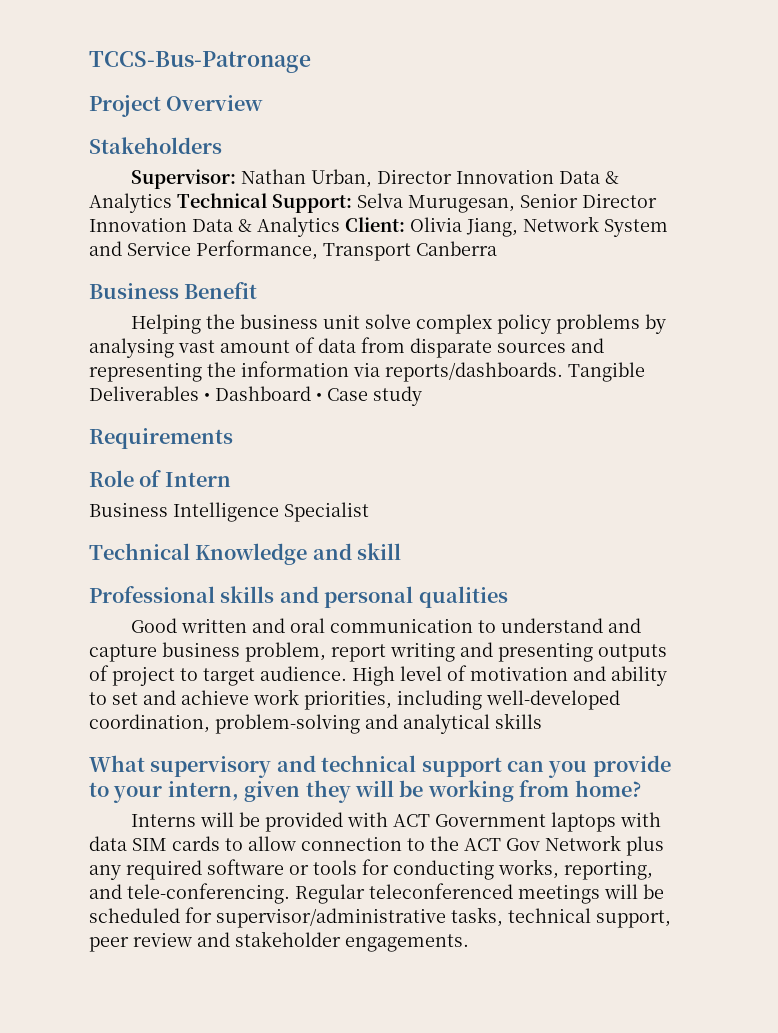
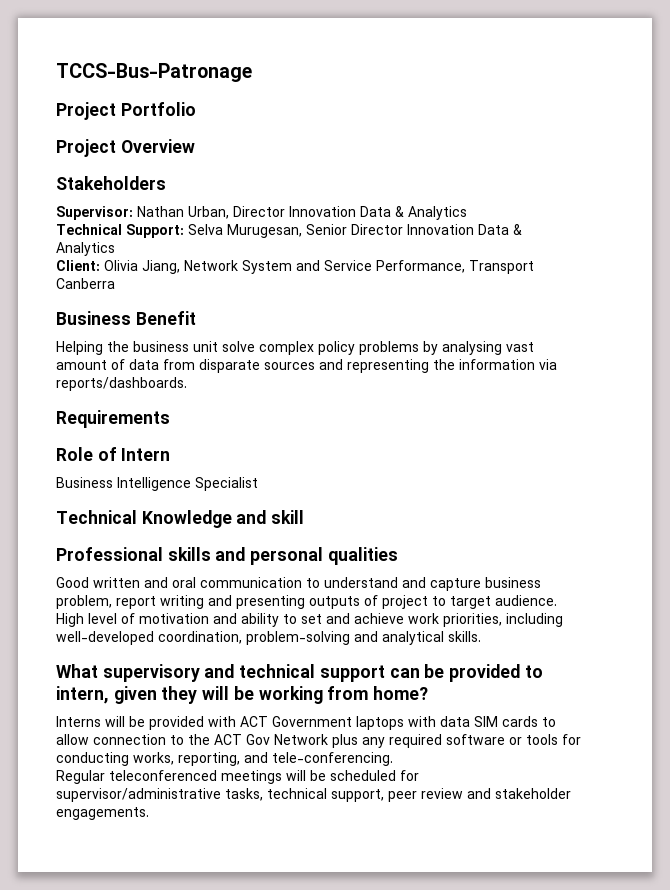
+ Project Portfolio
- Supervisor: Nathan Urban, Director Innovation Data & Analytics Technical Support: Selva Murugesan, Senior Director Innovation Data & Analytics Client: Olivia Jiang, Network System and Service Performance, Transport Canberra
+ Supervisor: Nathan Urban, Director Innovation Data & Analytics
+ Technical Support: Selva Murugesan, Senior Director Innovation Data & Analytics
+ Client: Olivia Jiang, Network System and Service Performance, Transport Canberra
- Tangible Deliverables • Dashboard • Case study
- High level of motivation and ability to set and achieve work priorities, including well-developed coordination, problem-solving and analytical skills
+ High level of motivation and ability to set and achieve work priorities, including well-developed coordination, problem-solving and analytical skills.
- What supervisory and technical support can you provide to your intern, given they will be working from home?
+ What supervisory and technical support can be provided to intern, given they will be working from home?
- Interns will be provided with ACT Government laptops with data SIM cards to allow connection to the ACT Gov Network plus any required software or tools for conducting works, reporting, and tele-conferencing. Regular teleconferenced meetings will be scheduled for supervisor/administrative tasks, technical support, peer review and stakeholder engagements.
+ Interns will be provided with ACT Government laptops with data SIM cards to allow connection to the ACT Gov Network plus any required software or tools for conducting works, reporting, and tele-conferencing.
+ Regular teleconferenced meetings will be scheduled for supervisor/administrative tasks, technical support, peer review and stakeholder engagements.

